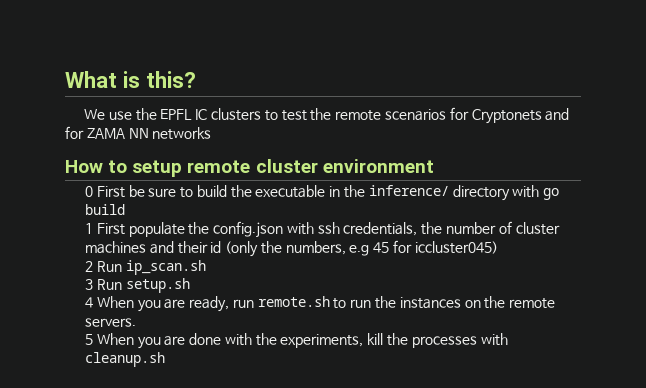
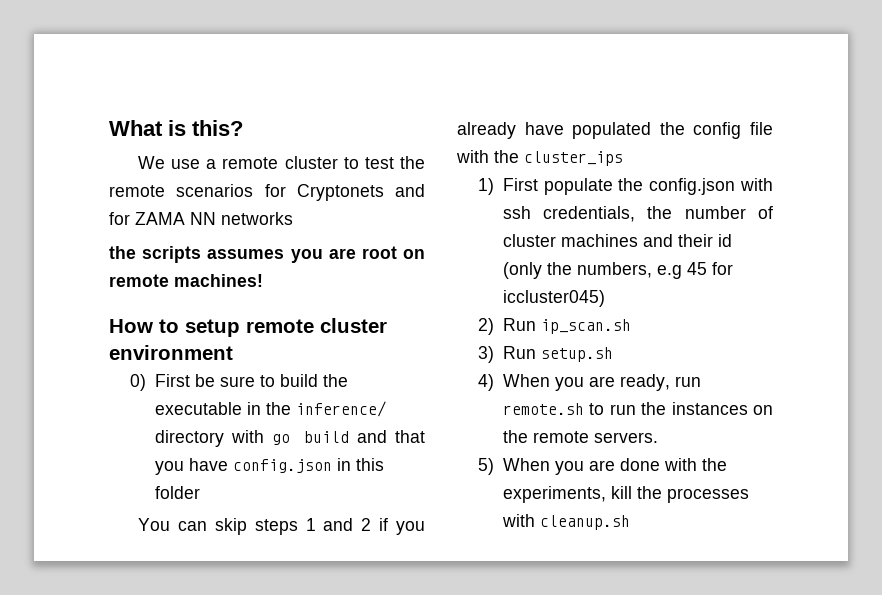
- We use the EPFL IC clusters to test the remote scenarios for Cryptonets and for ZAMA NN networks
+ We use a remote cluster to test the remote scenarios for Cryptonets and for ZAMA NN networks
+ the scripts assumes you are root on remote machines!
- 0 First be sure to build the executable in the inference/ directory with go build
- 1 First populate the config.json with ssh credentials, the number of cluster machines and their id (only the numbers, e.g 45 for iccluster045)
+ 0) First be sure to build the executable in the inference/ directory with go build and that you have config.json in this folder
+ You can skip steps 1 and 2 if you already have populated the config file with the cluster_ips
+ 1) First populate the config.json with ssh credentials, the number of cluster machines and their id (only the numbers, e.g 45 for iccluster045)
- 2 Run ip_scan.sh
+ 2) Run ip_scan.sh
- 3 Run setup.sh
+ 3) Run setup.sh
- 4 When you are ready, run remote.sh to run the instances on the remote servers.
+ 4) When you are ready, run remote.sh to run the instances on the remote servers.
- 5 When you are done with the experiments, kill the processes with cleanup.sh
+ 5) When you are done with the experiments, kill the processes with cleanup.sh

